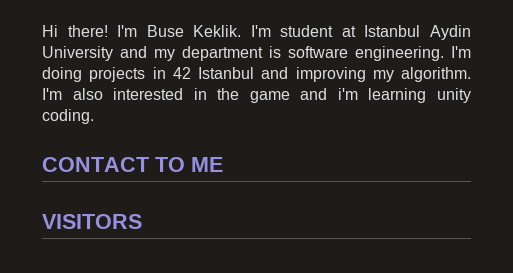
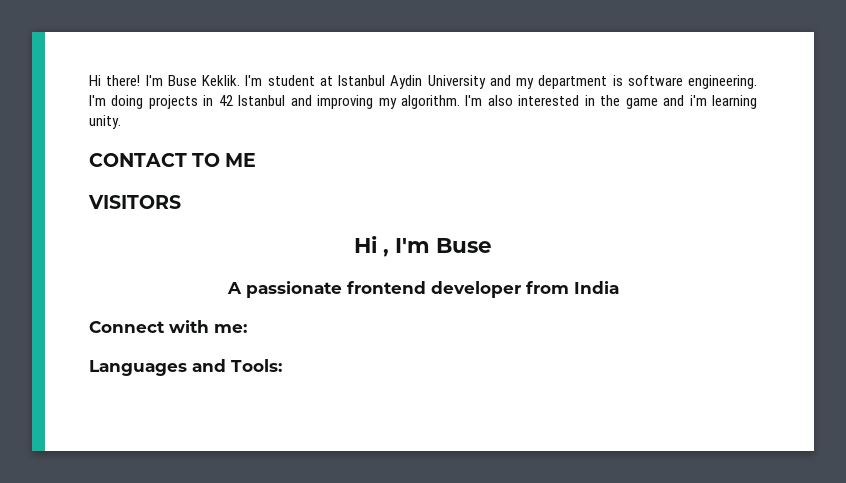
- I'm also interested in the game and i'm learning unity coding.
+ I'm also interested in the game and i'm learning unity.
+ Hi , I'm Buse
+ A passionate frontend developer from India
+ Connect with me:
+ Languages and Tools:

